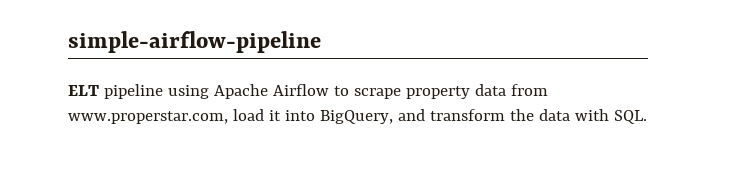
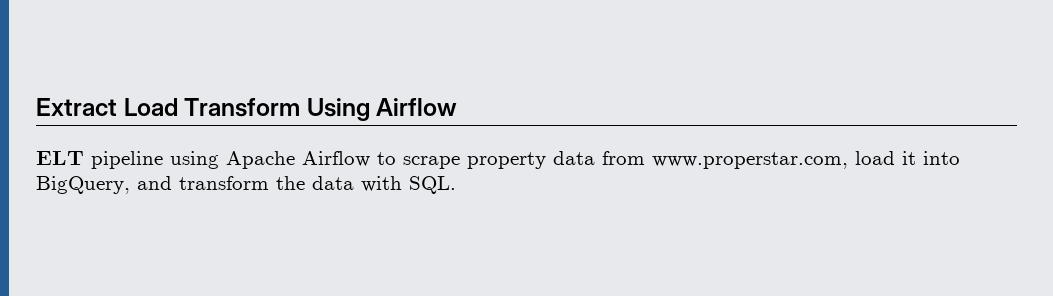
- simple-airflow-pipeline
+ Extract Load Transform Using Airflow

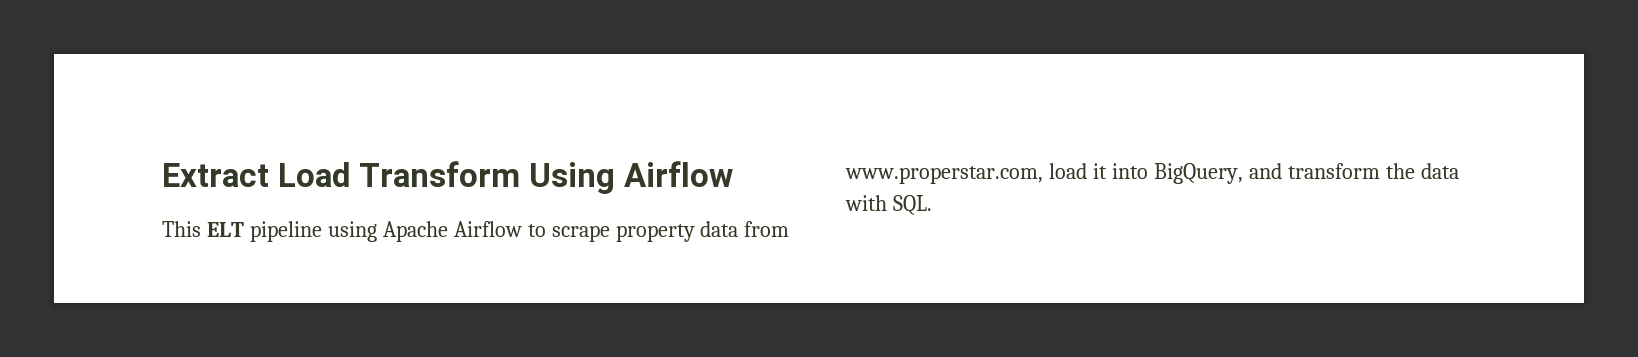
- ELT pipeline using Apache Airflow to scrape property data from www.properstar.com, load it into BigQuery, and transform the data with SQL.
+ This ELT pipeline using Apache Airflow to scrape property data from www.properstar.com, load it into BigQuery, and transform the data with SQL.

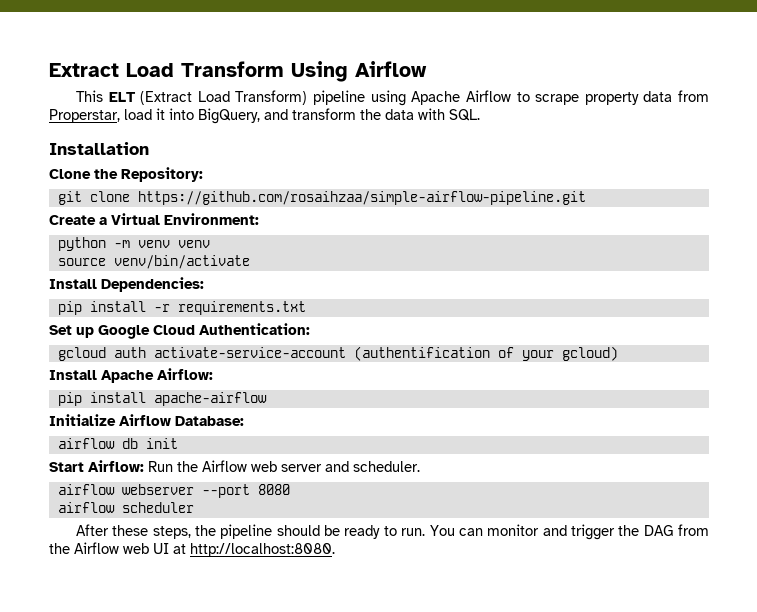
- This ELT pipeline using Apache Airflow to scrape property data from www.properstar.com, load it into BigQuery, and transform the data with SQL.
+ This ELT (Extract Load Transform) pipeline using Apache Airflow to scrape property data from Properstar, load it into BigQuery, and transform the data with SQL.
+ Installation
+ Clone the Repository:
+ git clone https://github.com/rosaihzaa/simple-airflow-pipeline.git
+ Create a Virtual Environment:
+ python -m venv venv
+ source venv/bin/activate
+ Install Dependencies:
+ pip install -r requirements.txt
+ Set up Google Cloud Authentication:
+ gcloud auth activate-service-account (authentification of your gcloud)
+ Install Apache Airflow:
+ pip install apache-airflow
+ Initialize Airflow Database:
+ airflow db init
+ Start Airflow: Run the Airflow web server and scheduler.
+ airflow webserver --port 8080
+ airflow scheduler
+ After these steps, the pipeline should be ready to run. You can monitor and trigger the DAG from the Airflow web UI at http://localhost:8080.

